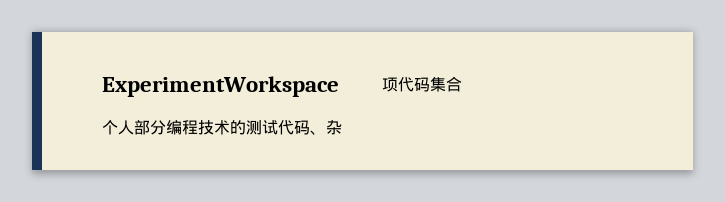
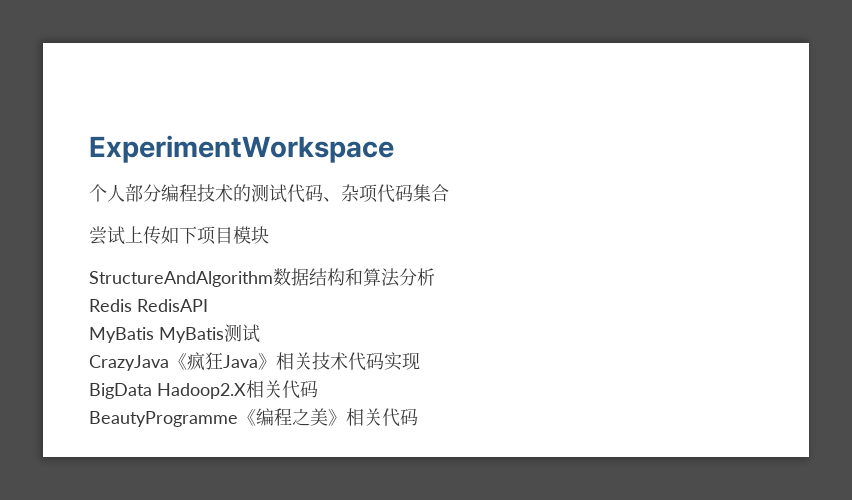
+ 尝试上传如下项目模块
+ StructureAndAlgorithm数据结构和算法分析
+ Redis RedisAPI
+ MyBatis MyBatis测试
+ CrazyJava《疯狂Java》相关技术代码实现
+ BigData Hadoop2.X相关代码
+ BeautyProgramme《编程之美》相关代码

